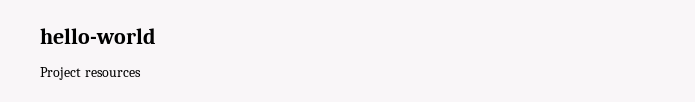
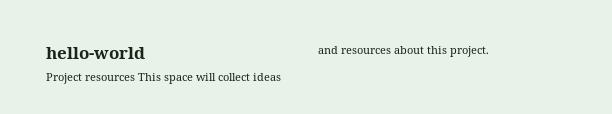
- Project resources
+ Project resources This space will collect ideas and resources about this project.

